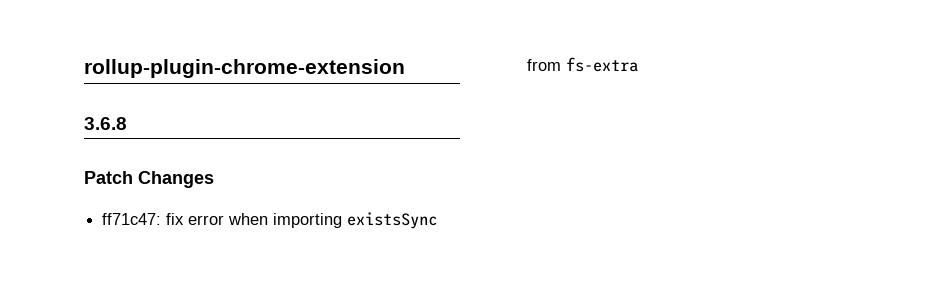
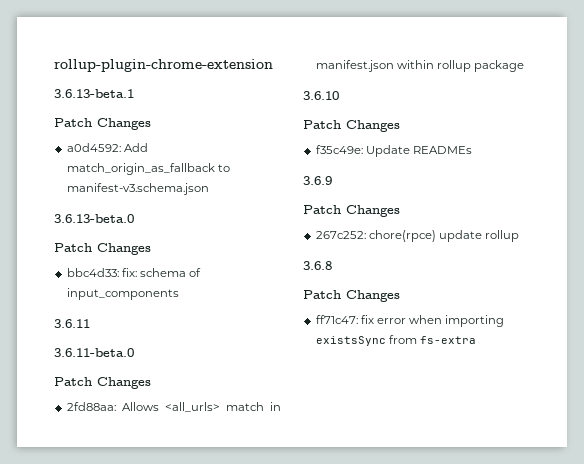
+ 3.6.13-beta.1
+ Patch Changes
+ a0d4592: Add match_origin_as_fallback to manifest-v3.schema.json
+ 3.6.13-beta.0
+ Patch Changes
+ bbc4d33: fix: schema of input_components
+ 3.6.11
+ 3.6.11-beta.0
+ Patch Changes
+ 2fd88aa: Allows <all_urls> match in manifest.json within rollup package
+ 3.6.10
+ Patch Changes
+ f35c49e: Update READMEs
+ 3.6.9
+ Patch Changes
+ 267c252: chore(rpce) update rollup

